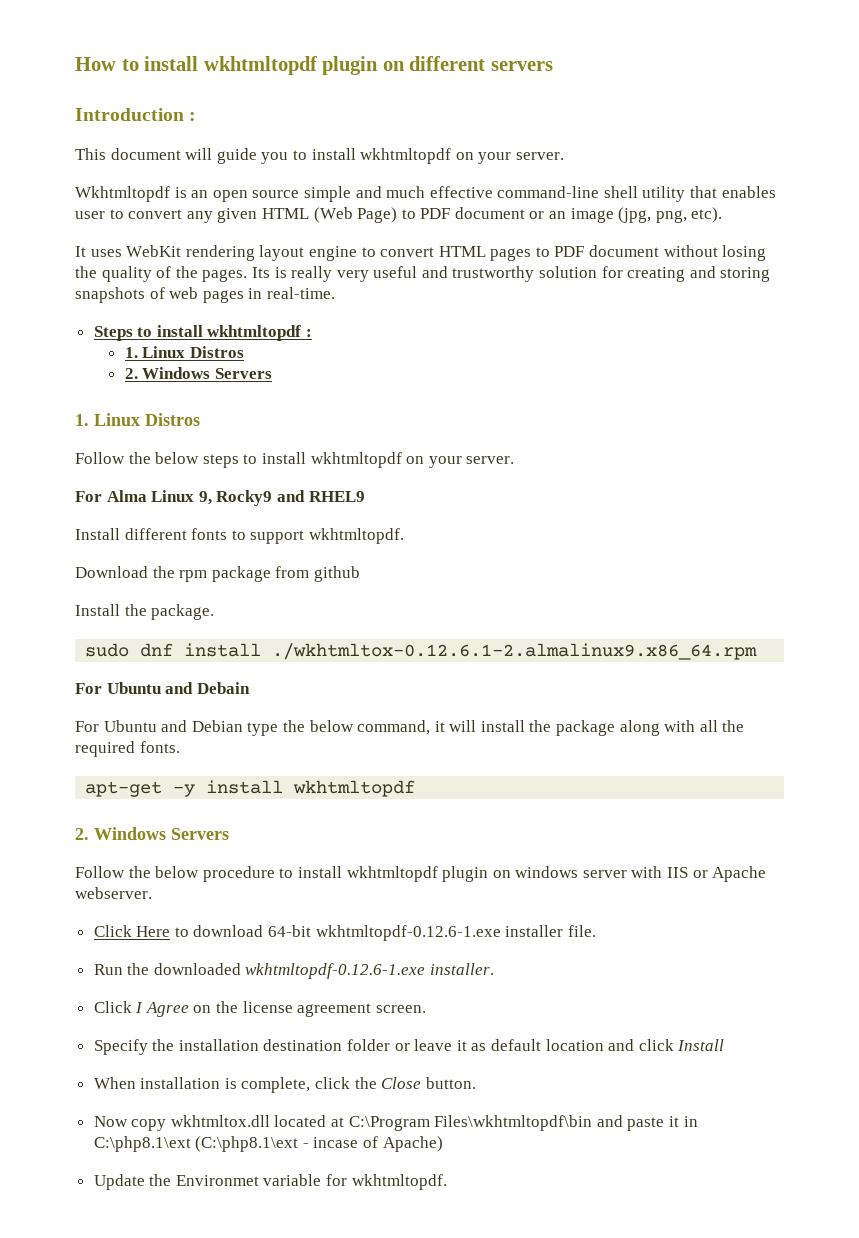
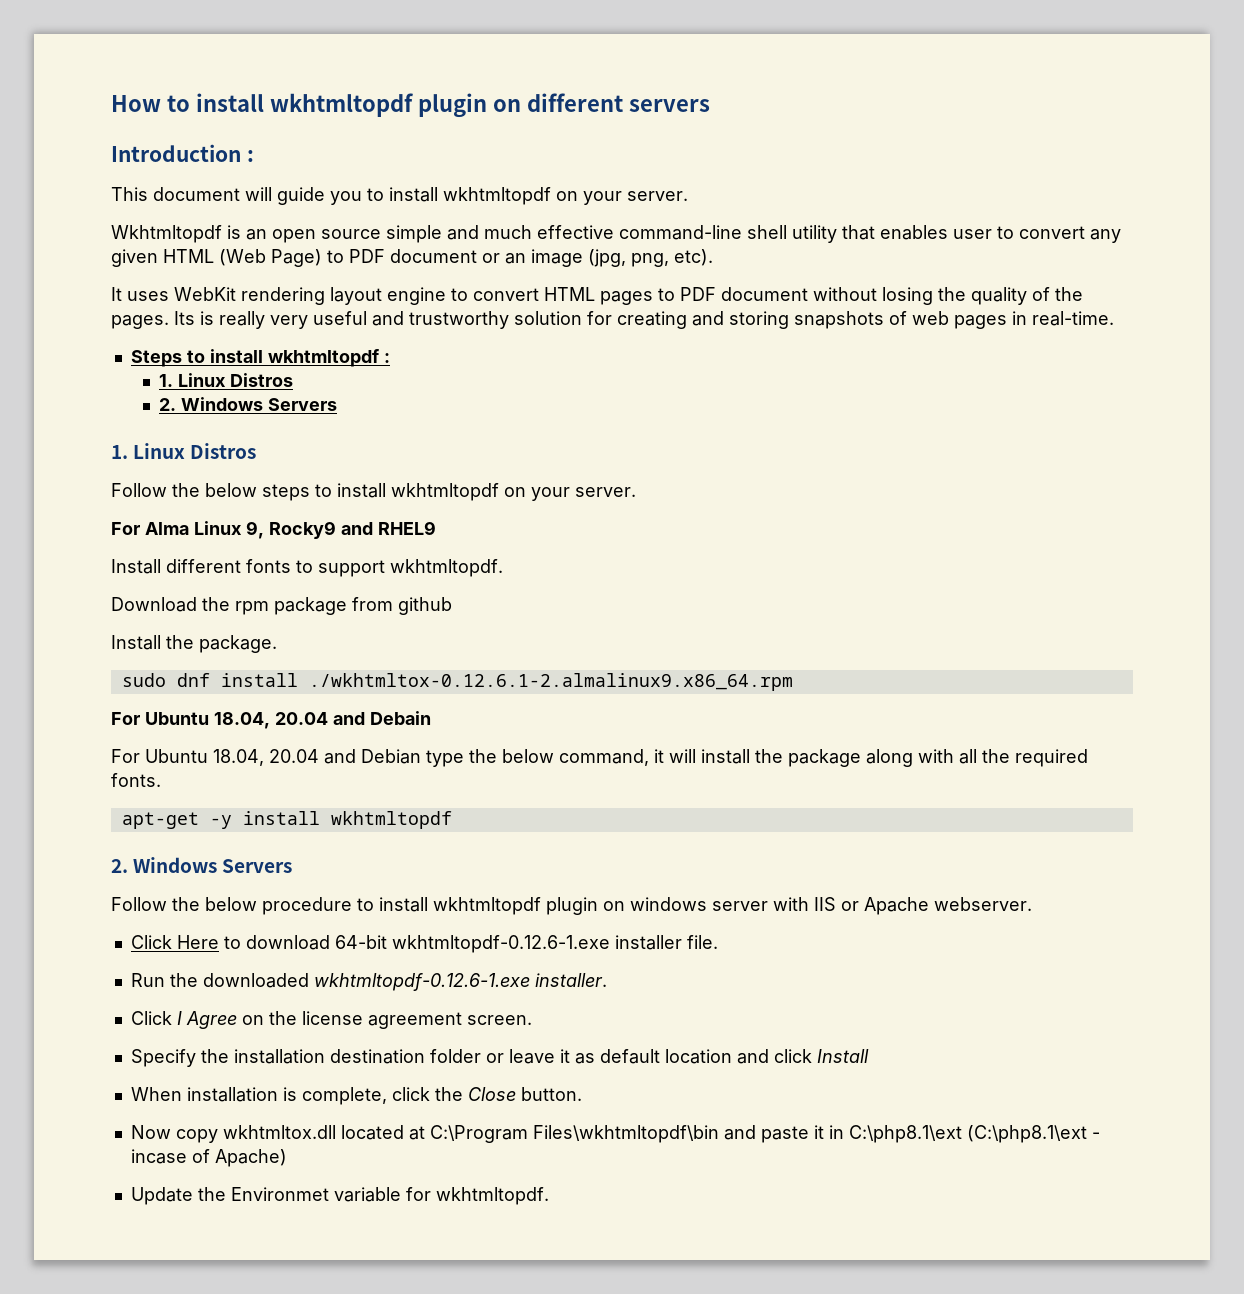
- For Ubuntu and Debain
+ For Ubuntu 18.04, 20.04 and Debain
- For Ubuntu and Debian type the below command, it will install the package along with all the required fonts.
+ For Ubuntu 18.04, 20.04 and Debian type the below command, it will install the package along with all the required fonts.

